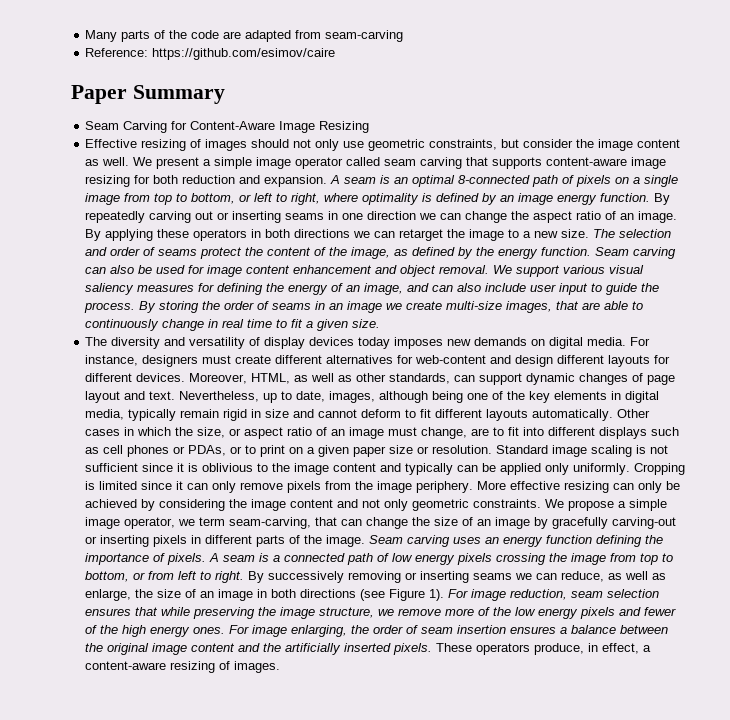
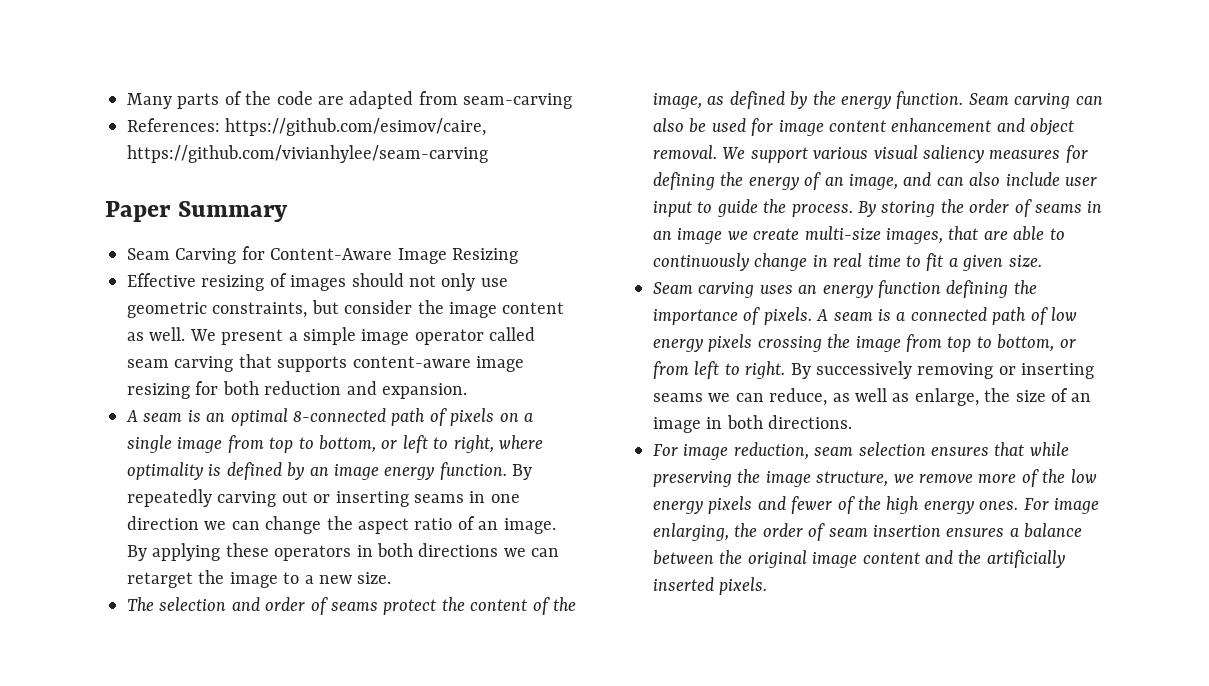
- Reference: https://github.com/esimov/caire
+ References: https://github.com/esimov/caire, https://github.com/vivianhylee/seam-carving
- We present a simple image operator called seam carving that supports content-aware image resizing for both reduction and expansion. A seam is an optimal 8-connected path of pixels on a single image from top to bottom, or left to right, where optimality is defined by an image energy function.
+ We present a simple image operator called seam carving that supports content-aware image resizing for both reduction and expansion.
+ A seam is an optimal 8-connected path of pixels on a single image from top to bottom, or left to right, where optimality is defined by an image energy function.
- By applying these operators in both directions we can retarget the image to a new size. The selection and order of seams protect the content of the image, as defined by the energy function.
+ By applying these operators in both directions we can retarget the image to a new size.
+ The selection and order of seams protect the content of the image, as defined by the energy function.
- The diversity and versatility of display devices today imposes new demands on digital media. For instance, designers must create different alternatives for web-content and design different layouts for different devices. Moreover, HTML, as well as other standards, can support dynamic changes of page layout and text. Nevertheless, up to date, images, although being one of the key elements in digital media, typically remain rigid in size and cannot deform to fit different layouts automatically. Other cases in which the size, or aspect ratio of an image must change, are to fit into different displays such as cell phones or PDAs, or to print on a given paper size or resolution. Standard image scaling is not sufficient since it is oblivious to the image content and typically can be applied only uniformly. Cropping is limited since it can only remove pixels from the image periphery. More effective resizing can only be achieved by considering the image content and not only geometric constraints. We propose a simple image operator, we term seam-carving, that can change the size of an image by gracefully carving-out or inserting pixels in different parts of the image.
- By successively removing or inserting seams we can reduce, as well as enlarge, the size of an image in both directions (see Figure 1). For image reduction, seam selection ensures that while preserving the image structure, we remove more of the low energy pixels and fewer of the high energy ones.
+ By successively removing or inserting seams we can reduce, as well as enlarge, the size of an image in both directions.
+ For image reduction, seam selection ensures that while preserving the image structure, we remove more of the low energy pixels and fewer of the high energy ones.
- These operators produce, in effect, a content-aware resizing of images.

